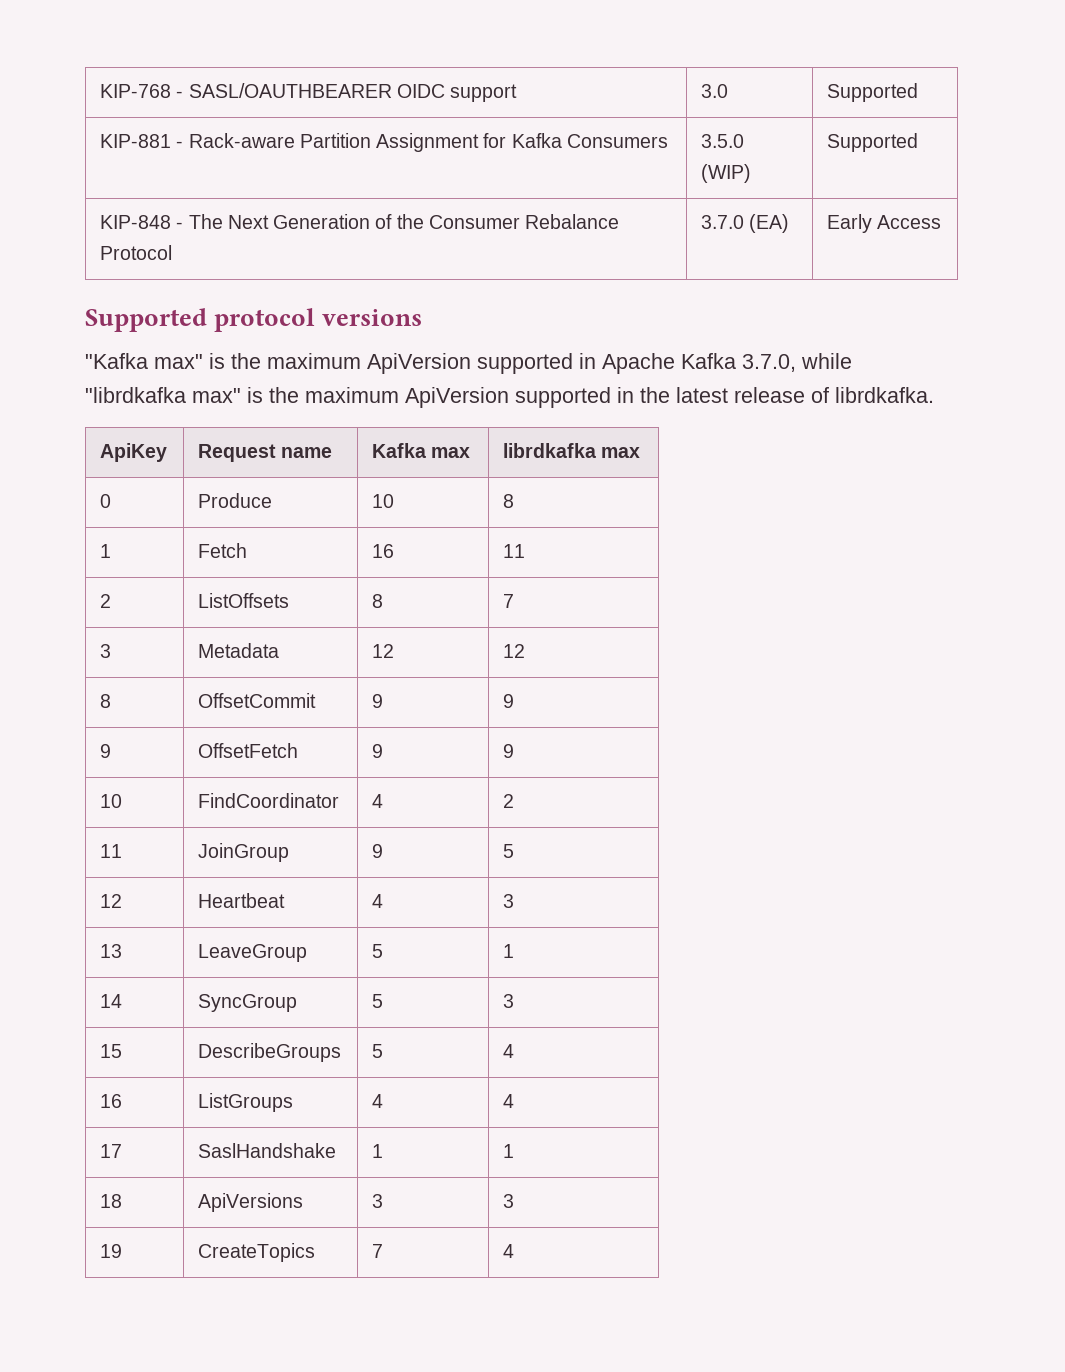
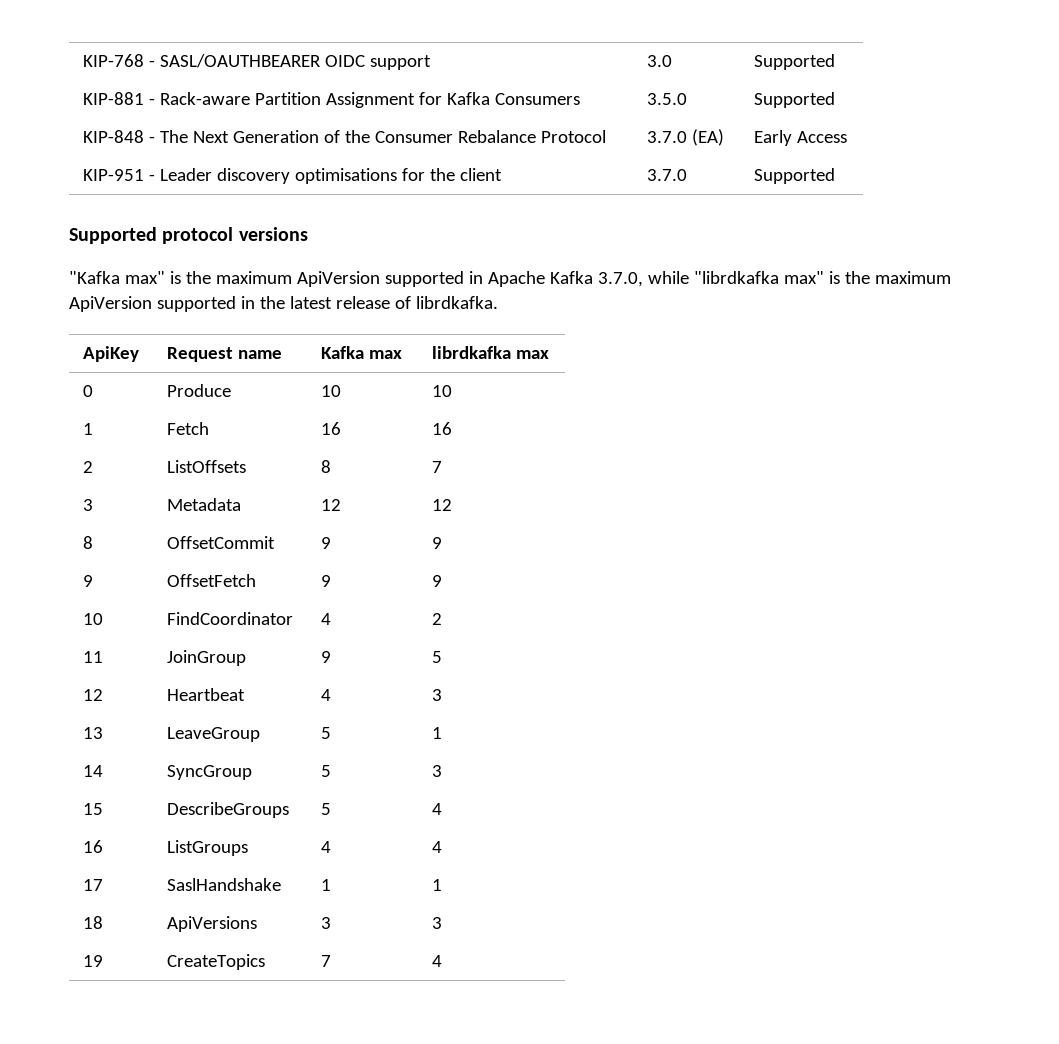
- KIP-881 - Rack-aware Partition Assignment for Kafka Consumers | 3.5.0 (WIP) | Supported
+ KIP-881 - Rack-aware Partition Assignment for Kafka Consumers | 3.5.0 | Supported
+ KIP-951 - Leader discovery optimisations for the client | 3.7.0 | Supported
- 0 | Produce | 10 | 8
+ 0 | Produce | 10 | 10
- 1 | Fetch | 16 | 11
+ 1 | Fetch | 16 | 16

